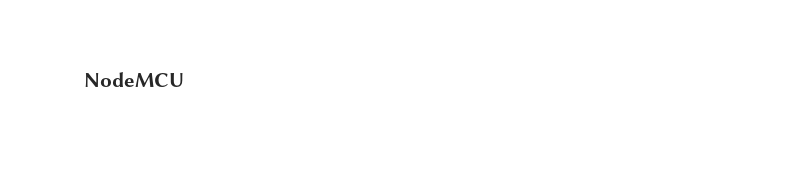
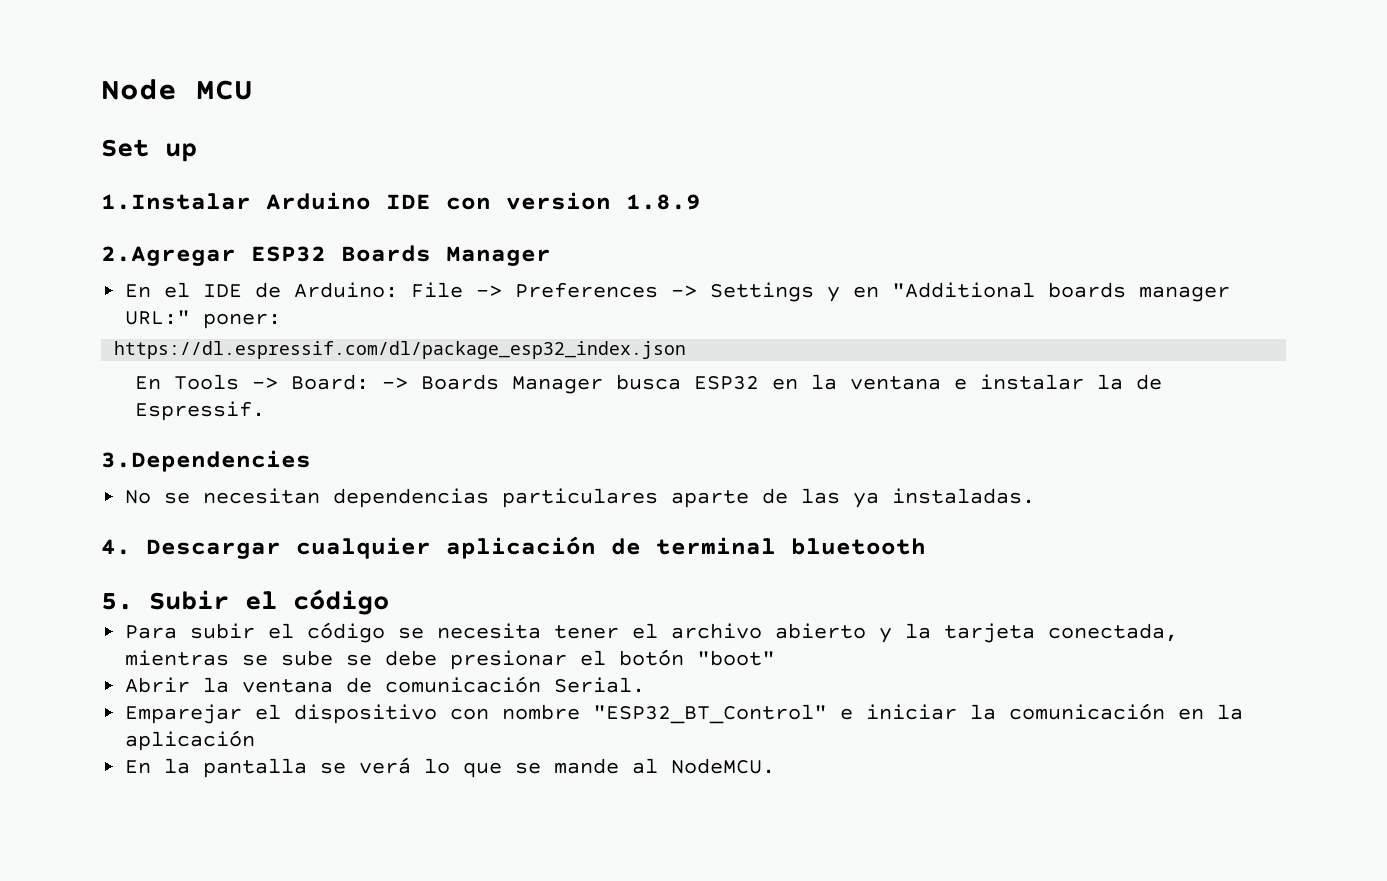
- NodeMCU
+ Node MCU
+ Set up
+ 1.Instalar Arduino IDE con version 1.8.9
+ 2.Agregar ESP32 Boards Manager
+ En el IDE de Arduino: File -> Preferences -> Settings y en "Additional boards manager URL:" poner:
+ https://dl.espressif.com/dl/package_esp32_index.json
+ En Tools -> Board: -> Boards Manager busca ESP32 en la ventana e instalar la de Espressif.
+ 3.Dependencies
+ No se necesitan dependencias particulares aparte de las ya instaladas.
+ 4. Descargar cualquier aplicación de terminal bluetooth
+ 5. Subir el código
+ Para subir el código se necesita tener el archivo abierto y la tarjeta conectada, mientras se sube se debe presionar el botón "boot"
+ Abrir la ventana de comunicación Serial.
+ Emparejar el dispositivo con nombre "ESP32_BT_Control" e iniciar la comunicación en la aplicación
+ En la pantalla se verá lo que se mande al NodeMCU.

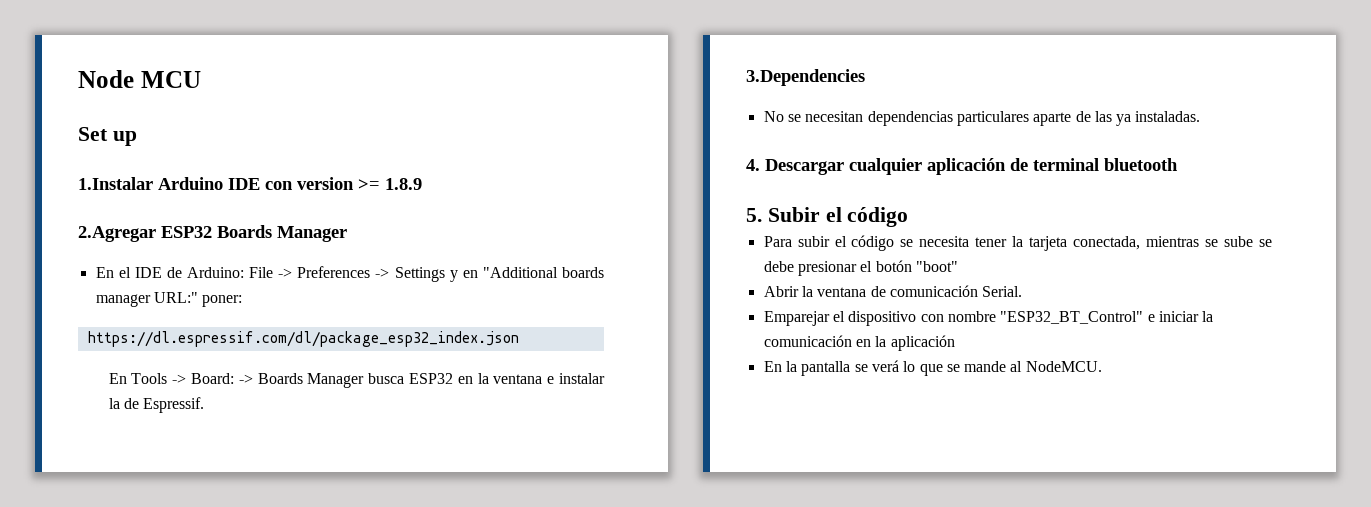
- 1.Instalar Arduino IDE con version 1.8.9
+ 1.Instalar Arduino IDE con version >= 1.8.9
- Para subir el código se necesita tener el archivo abierto y la tarjeta conectada, mientras se sube se debe presionar el botón "boot"
+ Para subir el código se necesita tener la tarjeta conectada, mientras se sube se debe presionar el botón "boot"

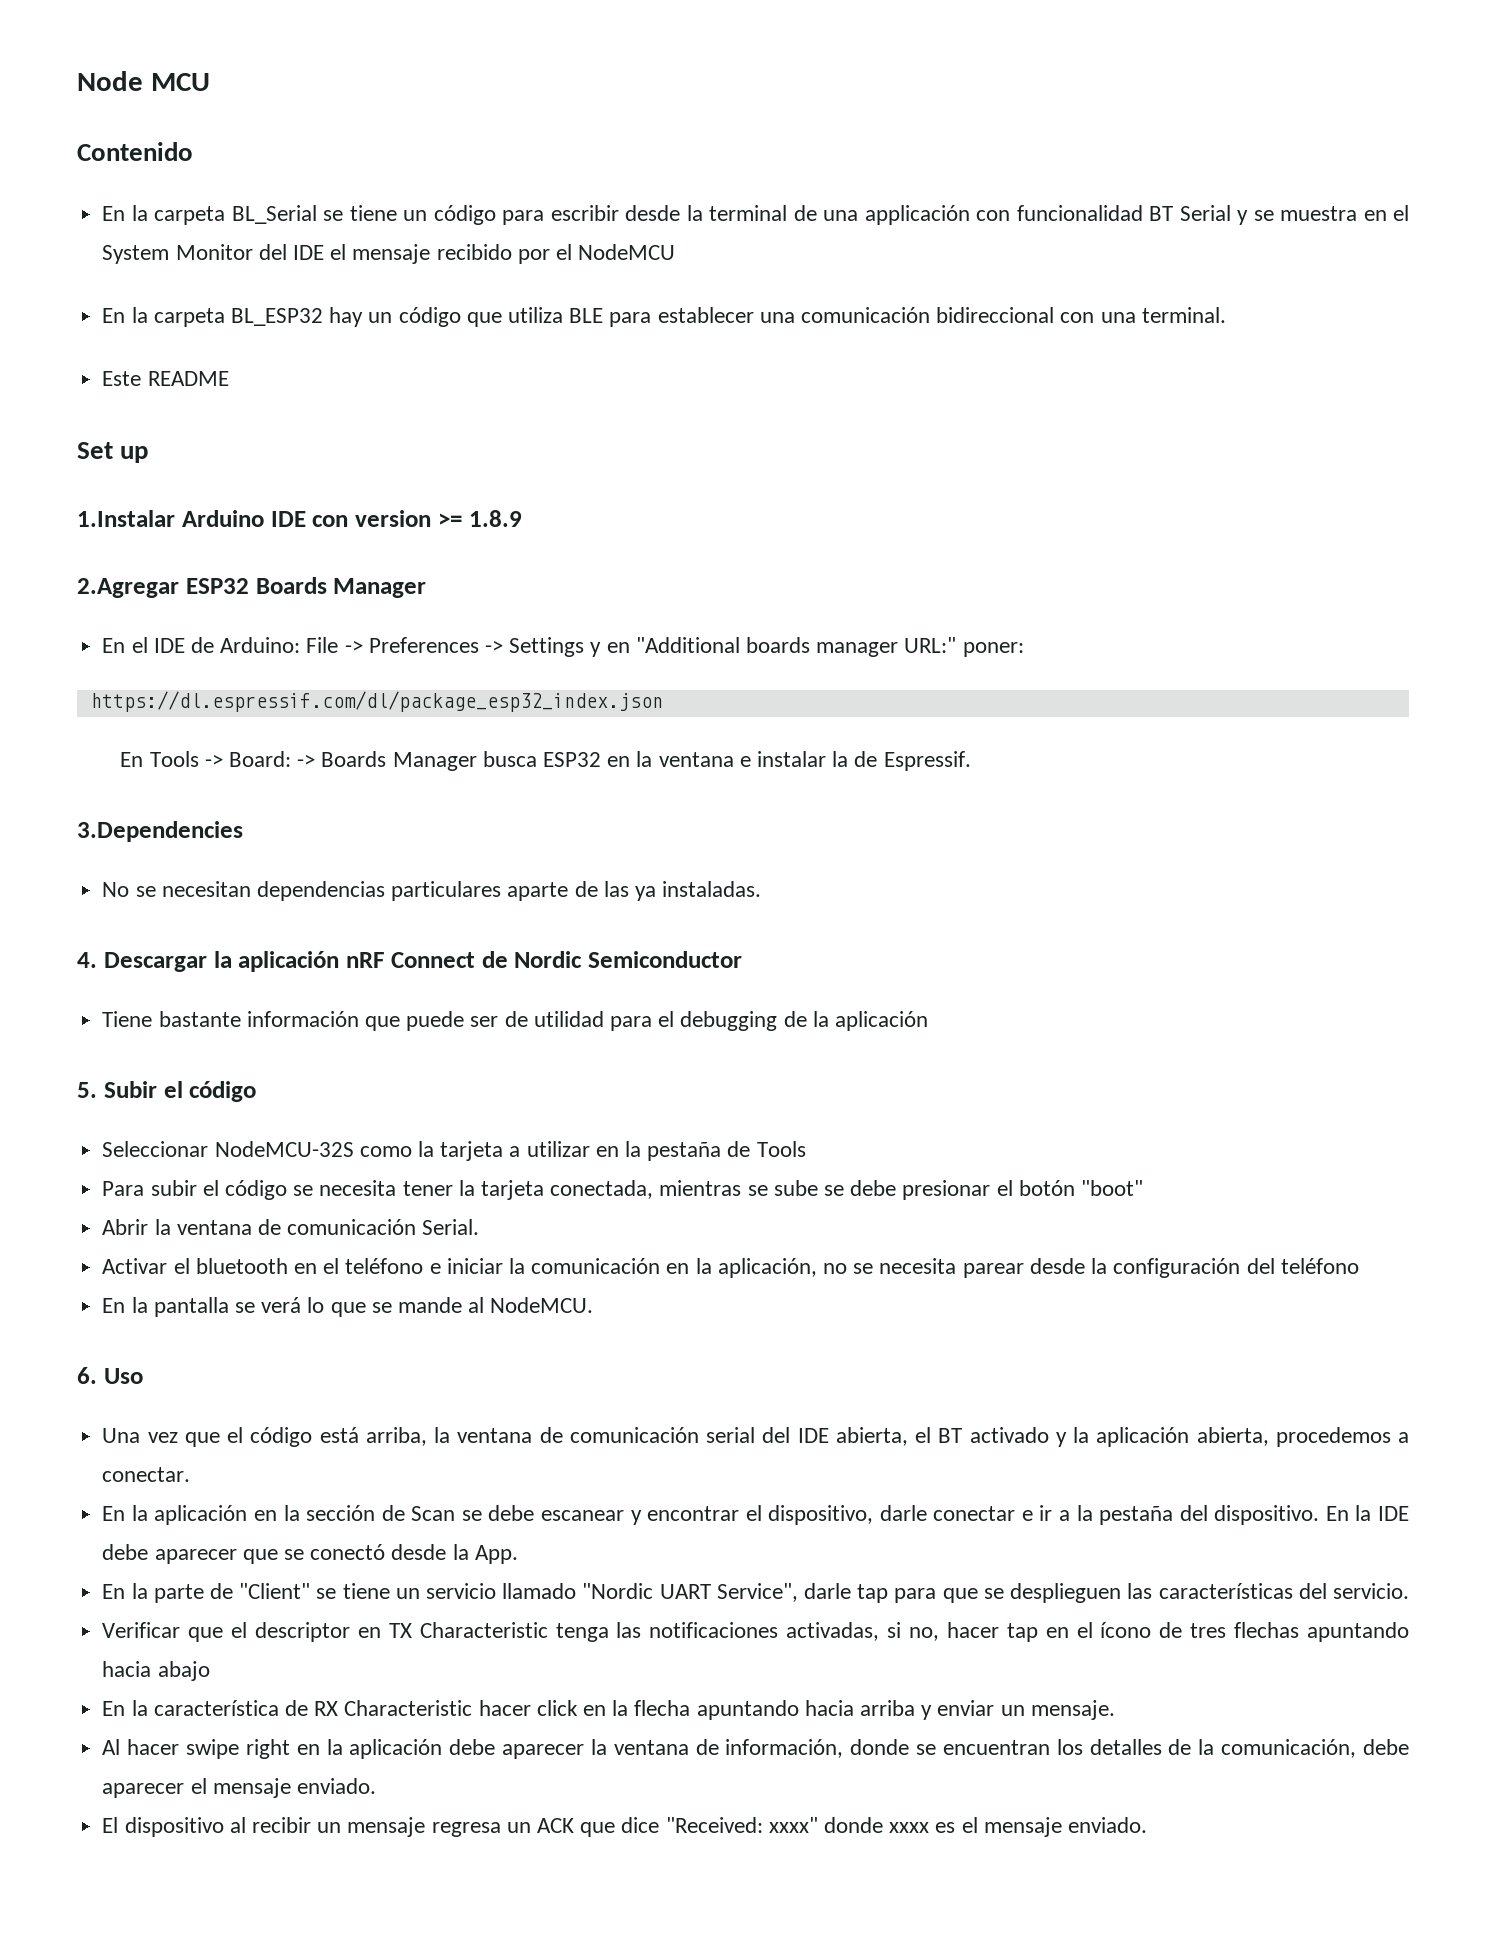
+ Contenido
+ En la carpeta BL_Serial se tiene un código para escribir desde la terminal de una applicación con funcionalidad BT Serial y se muestra en el System Monitor del IDE el mensaje recibido por el NodeMCU
+ En la carpeta BL_ESP32 hay un código que utiliza BLE para establecer una comunicación bidireccional con una terminal.
+ Este README
- 4. Descargar cualquier aplicación de terminal bluetooth
+ 4. Descargar la aplicación nRF Connect de Nordic Semiconductor
+ Tiene bastante información que puede ser de utilidad para el debugging de la aplicación
  5. Subir el código
+ Seleccionar NodeMCU-32S como la tarjeta a utilizar en la pestaña de Tools
- Emparejar el dispositivo con nombre "ESP32_BT_Control" e iniciar la comunicación en la aplicación
+ Activar el bluetooth en el teléfono e iniciar la comunicación en la aplicación, no se necesita parear desde la configuración del teléfono
+ 6. Uso
+ Una vez que el código está arriba, la ventana de comunicación serial del IDE abierta, el BT activado y la aplicación abierta, procedemos a conectar.
+ En la aplicación en la sección de Scan se debe escanear y encontrar el dispositivo, darle conectar e ir a la pestaña del dispositivo. En la IDE debe aparecer que se conectó desde la App.
+ En la parte de "Client" se tiene un servicio llamado "Nordic UART Service", darle tap para que se desplieguen las características del servicio.
+ Verificar que el descriptor en TX Characteristic tenga las notificaciones activadas, si no, hacer tap en el ícono de tres flechas apuntando hacia abajo
+ En la característica de RX Characteristic hacer click en la flecha apuntando hacia arriba y enviar un mensaje.
+ Al hacer swipe right en la aplicación debe aparecer la ventana de información, donde se encuentran los detalles de la comunicación, debe aparecer el mensaje enviado.
+ El dispositivo al recibir un mensaje regresa un ACK que dice "Received: xxxx" donde xxxx es el mensaje enviado.

